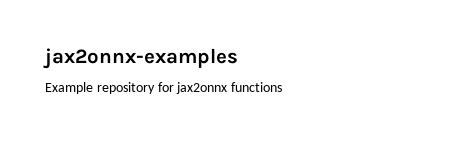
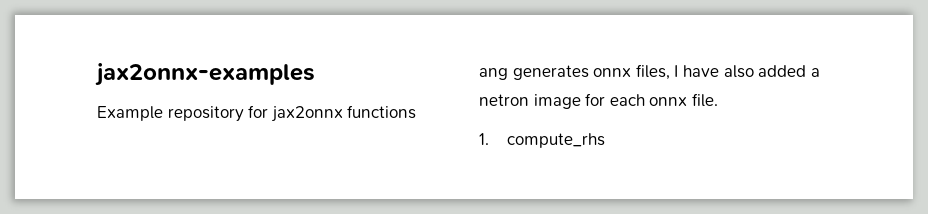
- Example repository for jax2onnx functions
+ Example repository for jax2onnx functions ang generates onnx files, I have also added a netron image for each onnx file.
+ 1. compute_rhs

